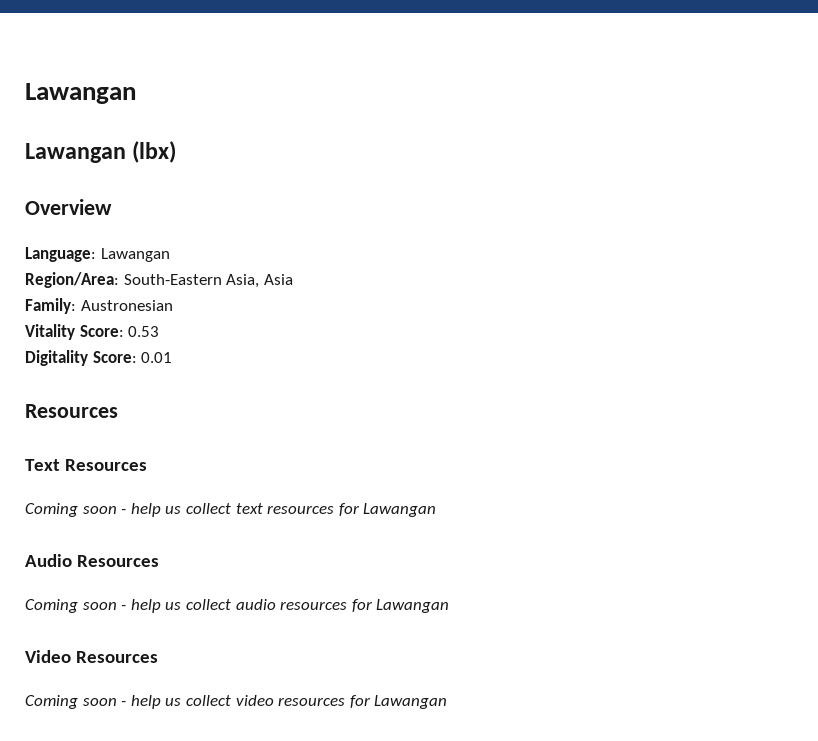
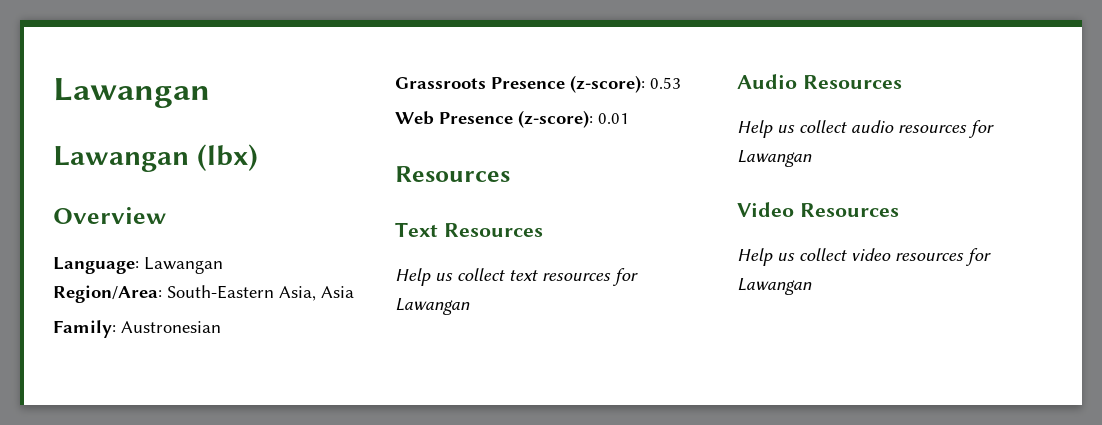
- Vitality Score: 0.53
- Digitality Score: 0.01
+ Grassroots Presence (z-score): 0.53
+ Web Presence (z-score): 0.01
- Coming soon - help us collect text resources for Lawangan
+ Help us collect text resources for Lawangan
- Coming soon - help us collect audio resources for Lawangan
+ Help us collect audio resources for Lawangan
- Coming soon - help us collect video resources for Lawangan
+ Help us collect video resources for Lawangan

